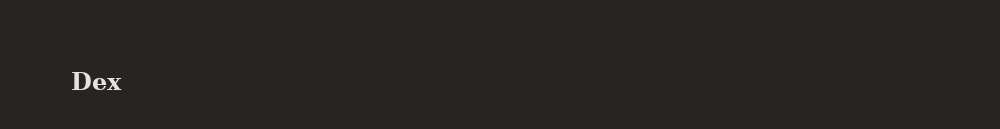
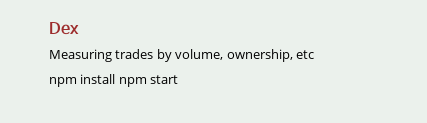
+ Measuring trades by volume, ownership, etc
+ npm install npm start

